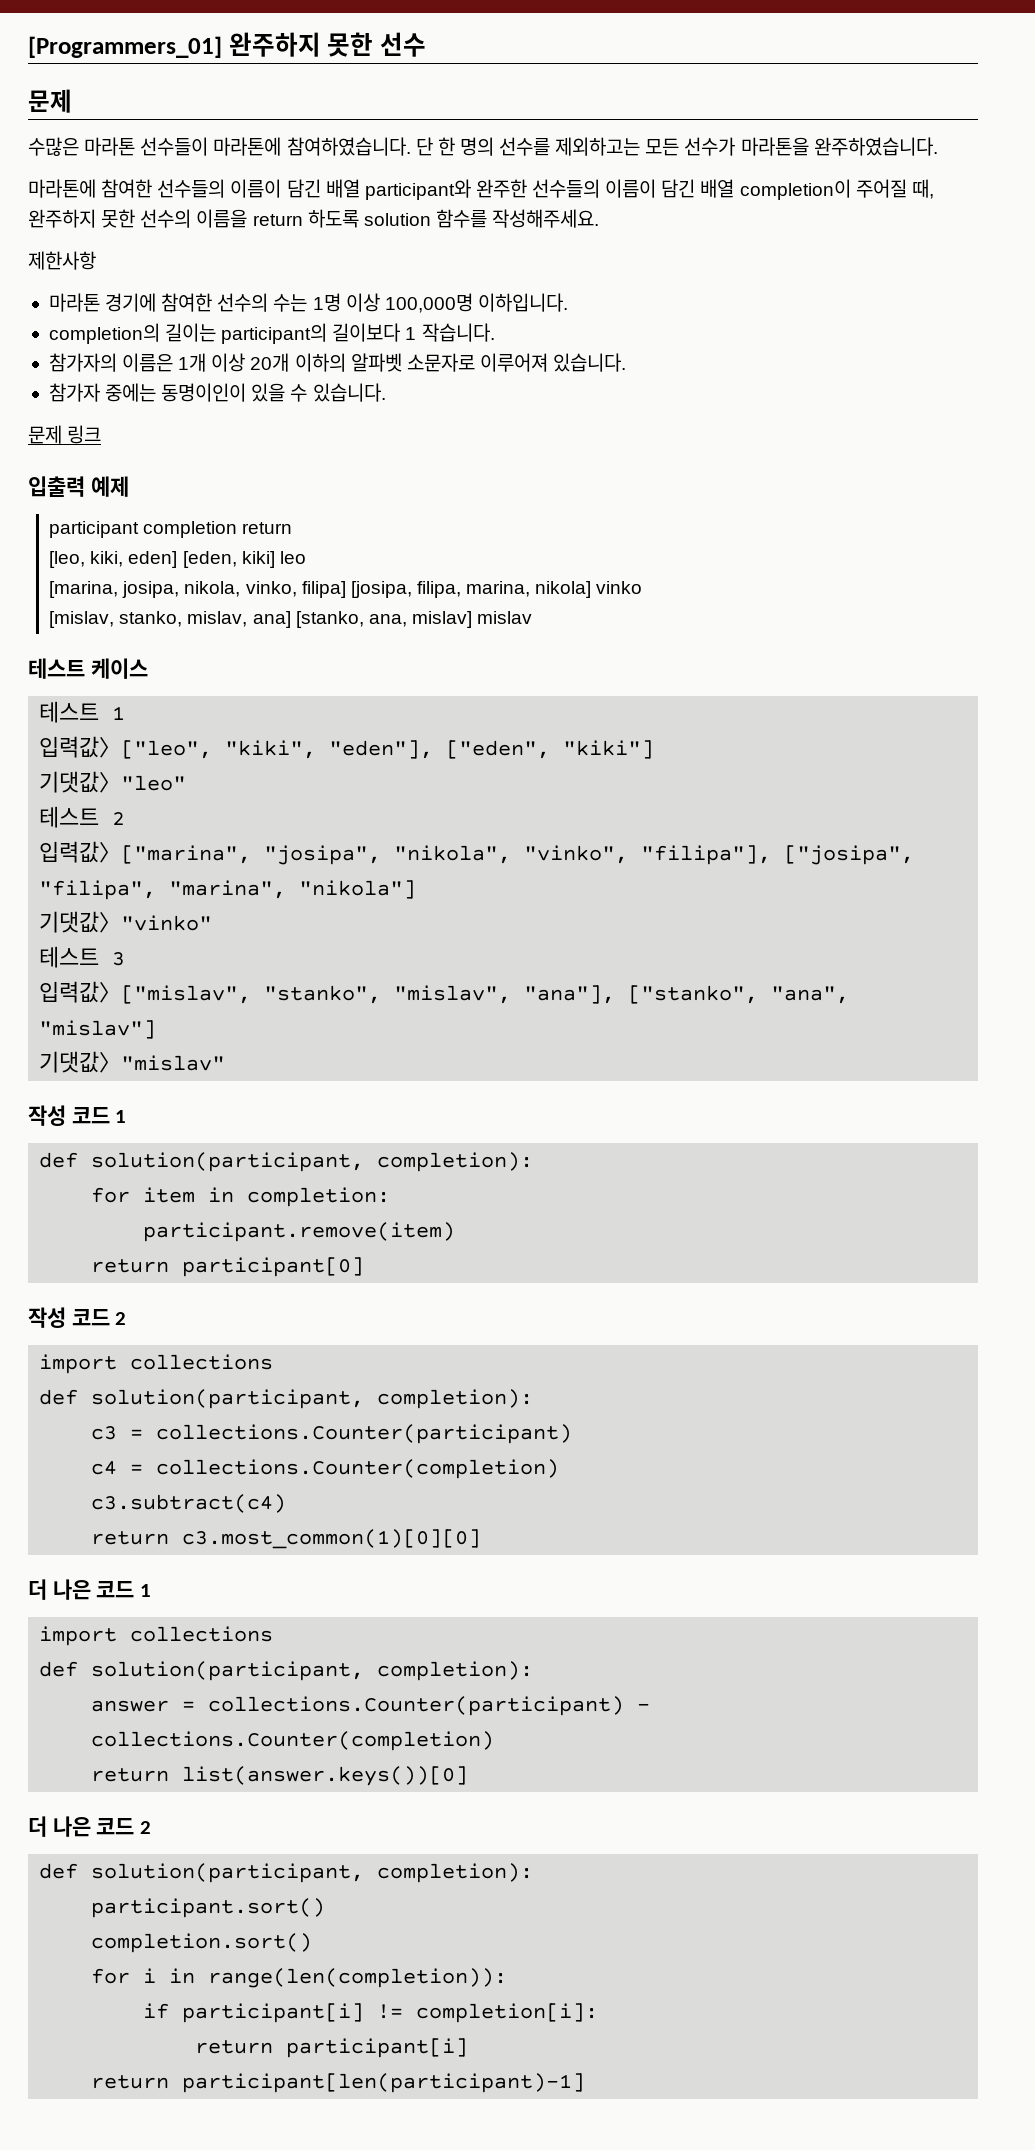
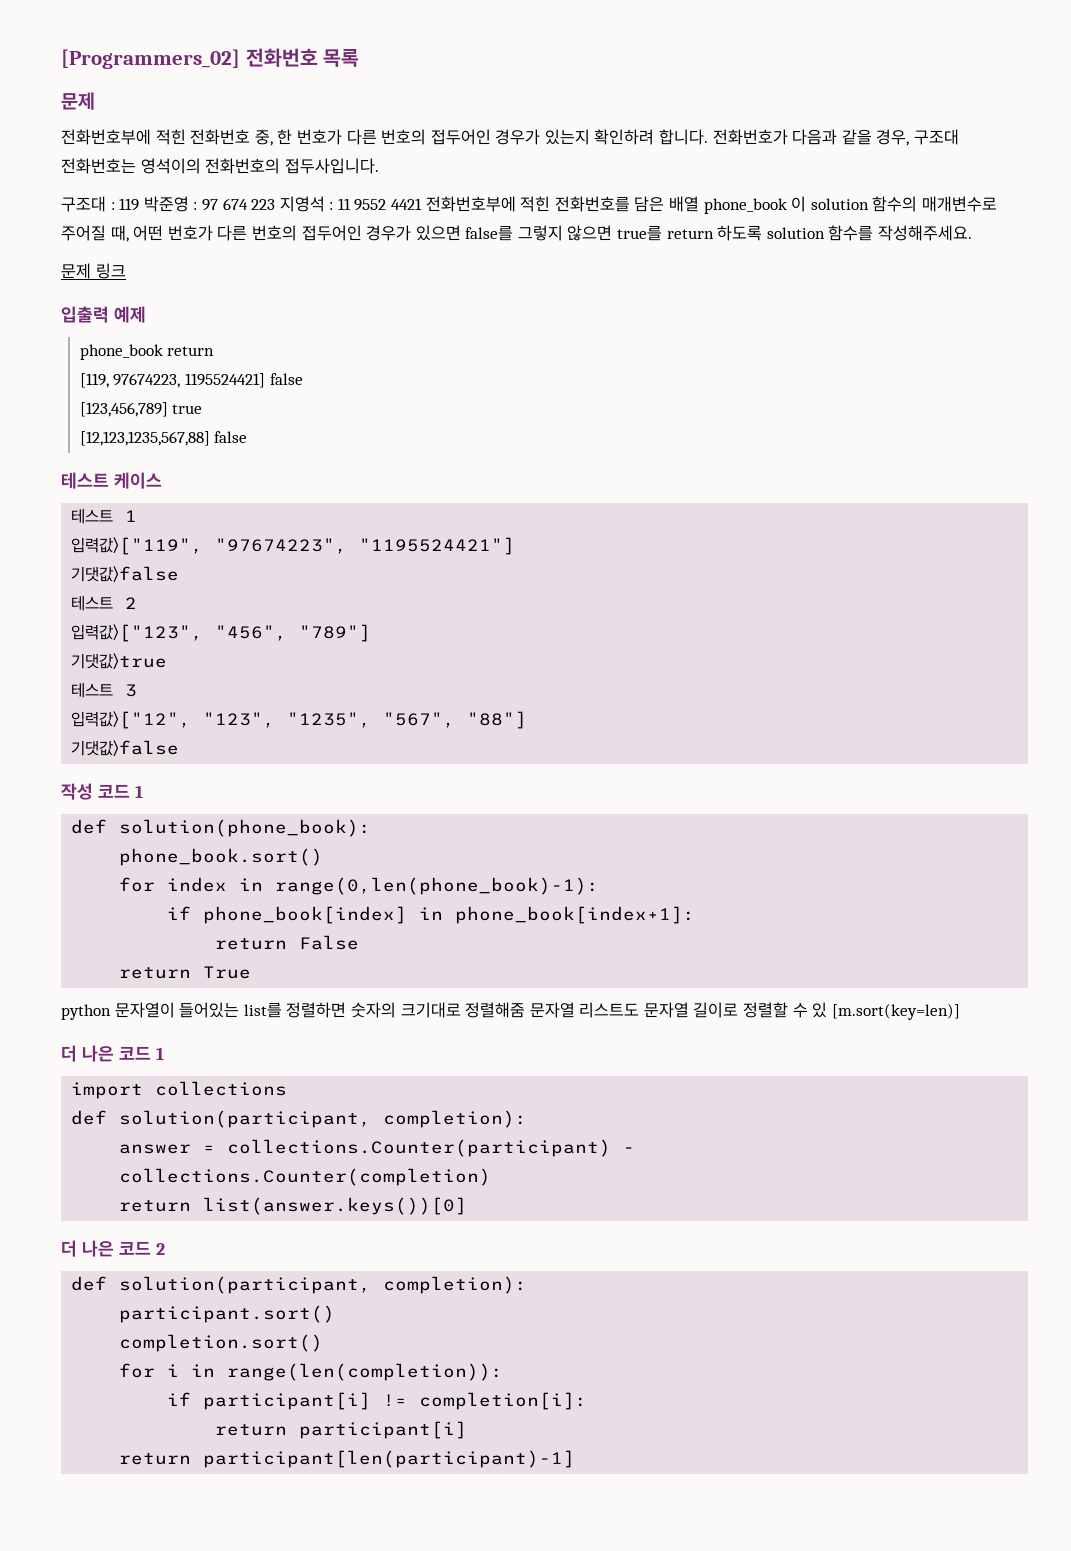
- [Programmers_01] 완주하지 못한 선수
+ [Programmers_02] 전화번호 목록
  문제
- 수많은 마라톤 선수들이 마라톤에 참여하였습니다. 단 한 명의 선수를 제외하고는 모든 선수가 마라톤을 완주하였습니다.
- 마라톤에 참여한 선수들의 이름이 담긴 배열 participant와 완주한 선수들의 이름이 담긴 배열 completion이 주어질 때, 완주하지 못한 선수의 이름을 return 하도록 solution 함수를 작성해주세요.
+ 전화번호부에 적힌 전화번호 중, 한 번호가 다른 번호의 접두어인 경우가 있는지 확인하려 합니다. 전화번호가 다음과 같을 경우, 구조대 전화번호는 영석이의 전화번호의 접두사입니다.
+ 구조대 : 119 박준영 : 97 674 223 지영석 : 11 9552 4421 전화번호부에 적힌 전화번호를 담은 배열 phone_book 이 solution 함수의 매개변수로 주어질 때, 어떤 번호가 다른 번호의 접두어인 경우가 있으면 false를 그렇지 않으면 true를 return 하도록 solution 함수를 작성해주세요.
- 제한사항
- 마라톤 경기에 참여한 선수의 수는 1명 이상 100,000명 이하입니다.
- completion의 길이는 participant의 길이보다 1 작습니다.
- 참가자의 이름은 1개 이상 20개 이하의 알파벳 소문자로 이루어져 있습니다.
- 참가자 중에는 동명이인이 있을 수 있습니다.
- participant completion return
+ phone_book return
- [leo, kiki, eden] [eden, kiki] leo
- [marina, josipa, nikola, vinko, filipa] [josipa, filipa, marina, nikola] vinko
- [mislav, stanko, mislav, ana] [stanko, ana, mislav] mislav
+ [119, 97674223, 1195524421] false
+ [123,456,789] true
+ [12,123,1235,567,88] false
- 입력값〉["leo", "kiki", "eden"], ["eden", "kiki"]
- 기댓값〉"leo"
+ 입력값〉["119", "97674223", "1195524421"]
+ 기댓값〉false
- 입력값〉["marina", "josipa", "nikola", "vinko", "filipa"], ["josipa", "filipa", "marina", "nikola"]
- 기댓값〉"vinko"
+ 입력값〉["123", "456", "789"]
+ 기댓값〉true
- 입력값〉["mislav", "stanko", "mislav", "ana"], ["stanko", "ana", "mislav"]
- 기댓값〉"mislav"
+ 입력값〉["12", "123", "1235", "567", "88"]
+ 기댓값〉false
  작성 코드 1
- def solution(participant, completion):
- for item in completion:
- participant.remove(item)
- return participant[0]
- 작성 코드 2
- import collections
- def solution(participant, completion):
- c3 = collections.Counter(participant)
- c4 = collections.Counter(completion)
- c3.subtract(c4)
- return c3.most_common(1)[0][0]
+ def solution(phone_book):
+ phone_book.sort()
+ for index in range(0,len(phone_book)-1):
+ if phone_book[index] in phone_book[index+1]:
+ return False
+ return True
+ python 문자열이 들어있는 list를 정렬하면 숫자의 크기대로 정렬해줌 문자열 리스트도 문자열 길이로 정렬할 수 있 [m.sort(key=len)]

